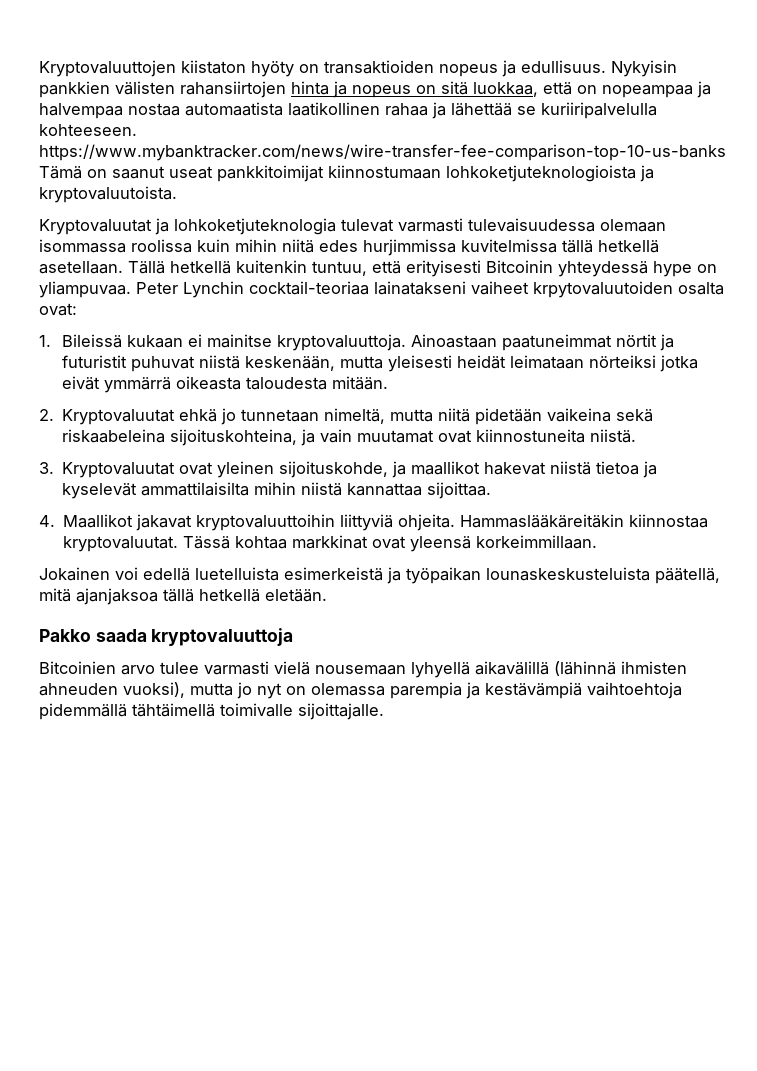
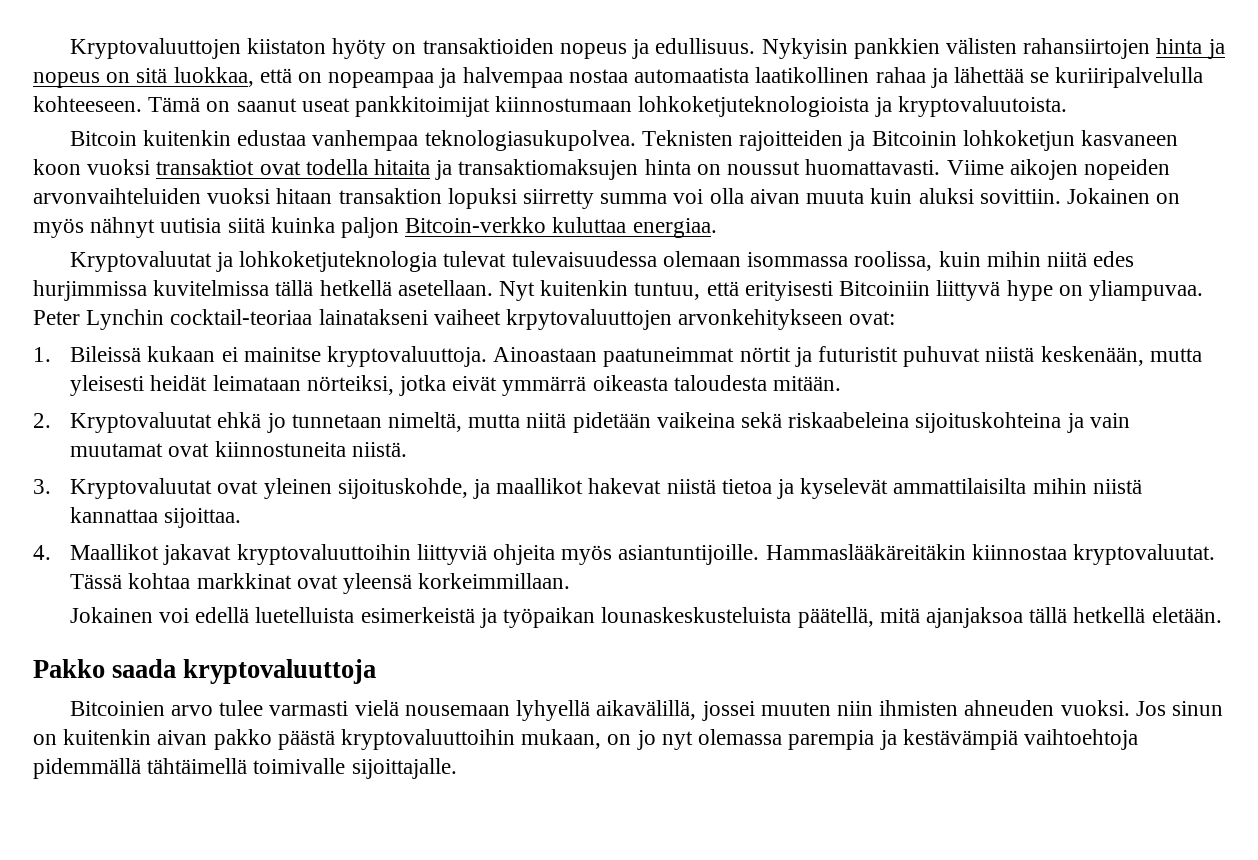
- Nykyisin pankkien välisten rahansiirtojen hinta ja nopeus on sitä luokkaa, että on nopeampaa ja halvempaa nostaa automaatista laatikollinen rahaa ja lähettää se kuriiripalvelulla kohteeseen. https://www.mybanktracker.com/news/wire-transfer-fee-comparison-top-10-us-banks Tämä on saanut useat pankkitoimijat kiinnostumaan lohkoketjuteknologioista ja kryptovaluutoista.
+ Nykyisin pankkien välisten rahansiirtojen hinta ja nopeus on sitä luokkaa, että on nopeampaa ja halvempaa nostaa automaatista laatikollinen rahaa ja lähettää se kuriiripalvelulla kohteeseen. Tämä on saanut useat pankkitoimijat kiinnostumaan lohkoketjuteknologioista ja kryptovaluutoista.
+ Bitcoin kuitenkin edustaa vanhempaa teknologiasukupolvea. Teknisten rajoitteiden ja Bitcoinin lohkoketjun kasvaneen koon vuoksi transaktiot ovat todella hitaita ja transaktiomaksujen hinta on noussut huomattavasti. Viime aikojen nopeiden arvonvaihteluiden vuoksi hitaan transaktion lopuksi siirretty summa voi olla aivan muuta kuin aluksi sovittiin. Jokainen on myös nähnyt uutisia siitä kuinka paljon Bitcoin-verkko kuluttaa energiaa.
- Kryptovaluutat ja lohkoketjuteknologia tulevat varmasti tulevaisuudessa olemaan isommassa roolissa kuin mihin niitä edes hurjimmissa kuvitelmissa tällä hetkellä asetellaan.
+ Kryptovaluutat ja lohkoketjuteknologia tulevat tulevaisuudessa olemaan isommassa roolissa, kuin mihin niitä edes hurjimmissa kuvitelmissa tällä hetkellä asetellaan.
- Tällä hetkellä kuitenkin tuntuu, että erityisesti Bitcoinin yhteydessä hype on yliampuvaa.
+ Nyt kuitenkin tuntuu, että erityisesti Bitcoiniin liittyvä hype on yliampuvaa.
- Peter Lynchin cocktail-teoriaa lainatakseni vaiheet krpytovaluutoiden osalta ovat:
+ Peter Lynchin cocktail-teoriaa lainatakseni vaiheet krpytovaluuttojen arvonkehitykseen ovat:
- Ainoastaan paatuneimmat nörtit ja futuristit puhuvat niistä keskenään, mutta yleisesti heidät leimataan nörteiksi jotka eivät ymmärrä oikeasta taloudesta mitään.
+ Ainoastaan paatuneimmat nörtit ja futuristit puhuvat niistä keskenään, mutta yleisesti heidät leimataan nörteiksi, jotka eivät ymmärrä oikeasta taloudesta mitään.
- 2. Kryptovaluutat ehkä jo tunnetaan nimeltä, mutta niitä pidetään vaikeina sekä riskaabeleina sijoituskohteina, ja vain muutamat ovat kiinnostuneita niistä.
+ 2. Kryptovaluutat ehkä jo tunnetaan nimeltä, mutta niitä pidetään vaikeina sekä riskaabeleina sijoituskohteina ja vain muutamat ovat kiinnostuneita niistä.
- 4. Maallikot jakavat kryptovaluuttoihin liittyviä ohjeita.
+ 4. Maallikot jakavat kryptovaluuttoihin liittyviä ohjeita myös asiantuntijoille.
- Bitcoinien arvo tulee varmasti vielä nousemaan lyhyellä aikavälillä (lähinnä ihmisten ahneuden vuoksi), mutta jo nyt on olemassa parempia ja kestävämpiä vaihtoehtoja pidemmällä tähtäimellä toimivalle sijoittajalle.
+ Bitcoinien arvo tulee varmasti vielä nousemaan lyhyellä aikavälillä, jossei muuten niin ihmisten ahneuden vuoksi. Jos sinun on kuitenkin aivan pakko päästä kryptovaluuttoihin mukaan, on jo nyt olemassa parempia ja kestävämpiä vaihtoehtoja pidemmällä tähtäimellä toimivalle sijoittajalle.

